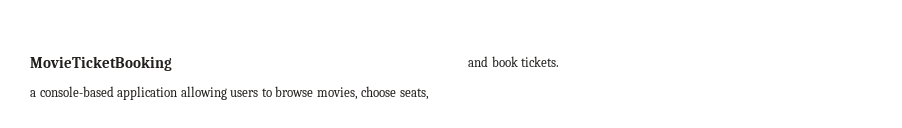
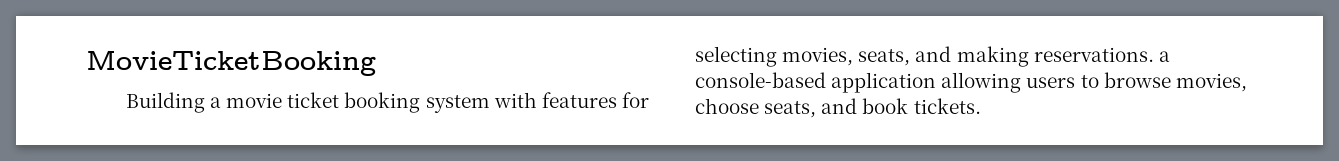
- a console-based application allowing users to browse movies, choose seats, and book tickets.
+ Building a movie ticket booking system with features for selecting movies, seats, and making reservations. a console-based application allowing users to browse movies, choose seats, and book tickets.

